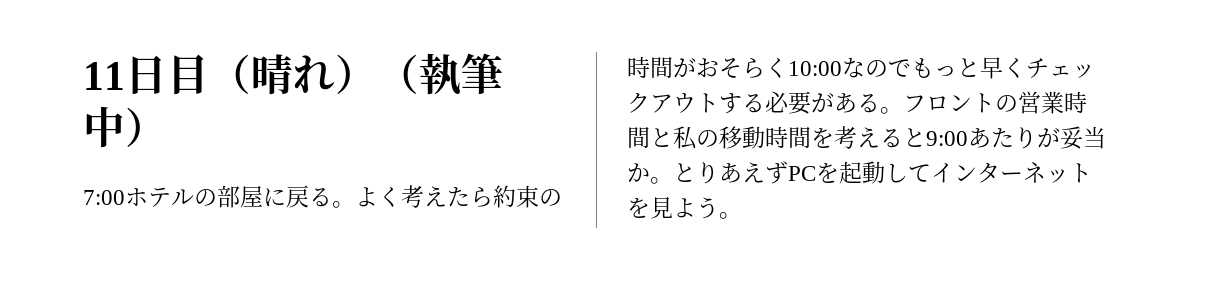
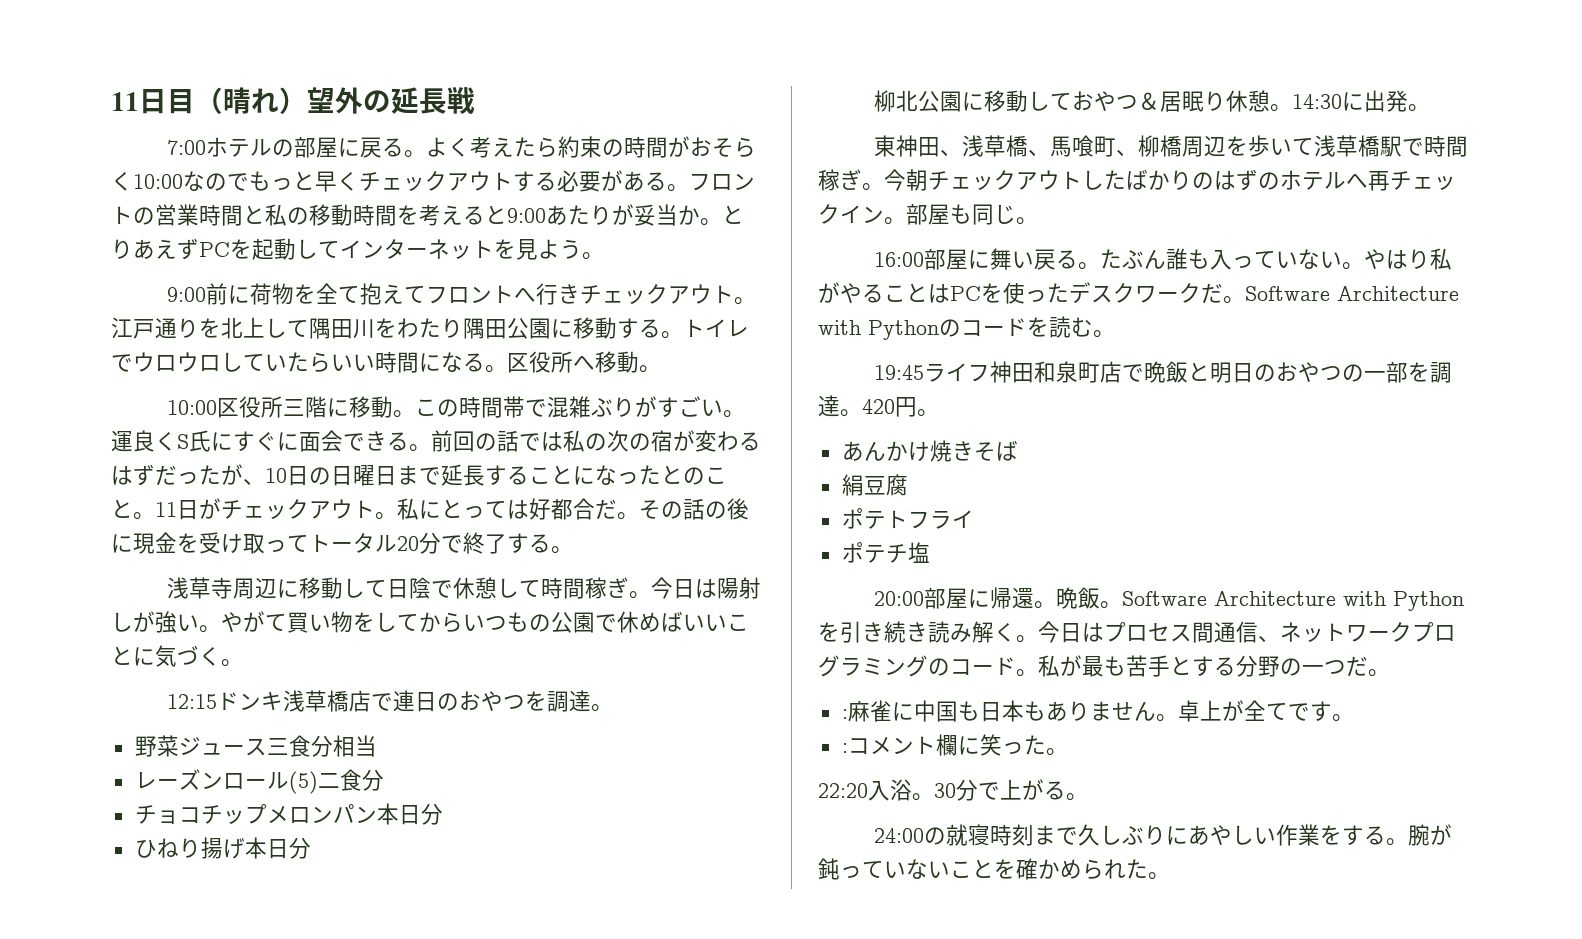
- 11日目（晴れ）（執筆中）
+ 11日目（晴れ）望外の延長戦
+ 9:00前に荷物を全て抱えてフロントへ行きチェックアウト。江戸通りを北上して隅田川をわたり隅田公園に移動する。トイレでウロウロしていたらいい時間になる。区役所へ移動。
+ 10:00区役所三階に移動。この時間帯で混雑ぶりがすごい。運良くS氏にすぐに面会できる。前回の話では私の次の宿が変わるはずだったが、10日の日曜日まで延長することになったとのこと。11日がチェックアウト。私にとっては好都合だ。その話の後に現金を受け取ってトータル20分で終了する。
+ 浅草寺周辺に移動して日陰で休憩して時間稼ぎ。今日は陽射しが強い。やがて買い物をしてからいつもの公園で休めばいいことに気づく。
+ 12:15ドンキ浅草橋店で連日のおやつを調達。
+ 野菜ジュース三食分相当
+ レーズンロール(5)二食分
+ チョコチップメロンパン本日分
+ ひねり揚げ本日分
+ 柳北公園に移動しておやつ＆居眠り休憩。14:30に出発。
+ 東神田、浅草橋、馬喰町、柳橋周辺を歩いて浅草橋駅で時間稼ぎ。今朝チェックアウトしたばかりのはずのホテルへ再チェックイン。部屋も同じ。
+ 16:00部屋に舞い戻る。たぶん誰も入っていない。やはり私がやることはPCを使ったデスクワークだ。Software Architecture with Pythonのコードを読む。
+ 19:45ライフ神田和泉町店で晩飯と明日のおやつの一部を調達。420円。
+ あんかけ焼きそば
+ 絹豆腐
+ ポテトフライ
+ ポテチ塩
+ 20:00部屋に帰還。晩飯。Software Architecture with Pythonを引き続き読み解く。今日はプロセス間通信、ネットワークプログラミングのコード。私が最も苦手とする分野の一つだ。
+ :麻雀に中国も日本もありません。卓上が全てです。
+ :コメント欄に笑った。
+ 22:20入浴。30分で上がる。
+ 24:00の就寝時刻まで久しぶりにあやしい作業をする。腕が鈍っていないことを確かめられた。

